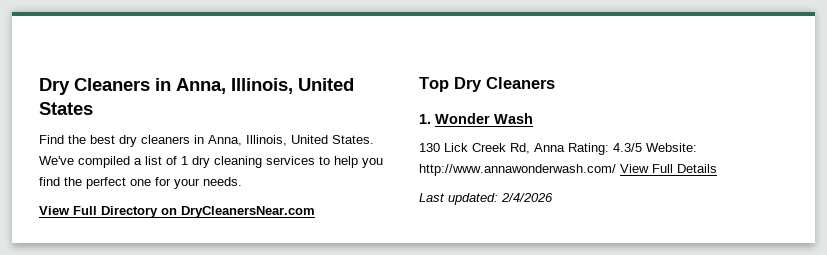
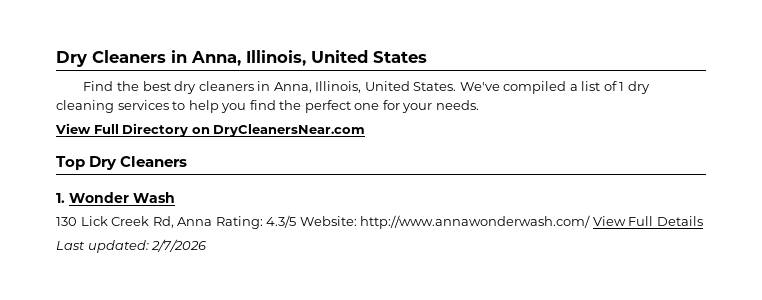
- Last updated: 2/4/2026
+ Last updated: 2/7/2026

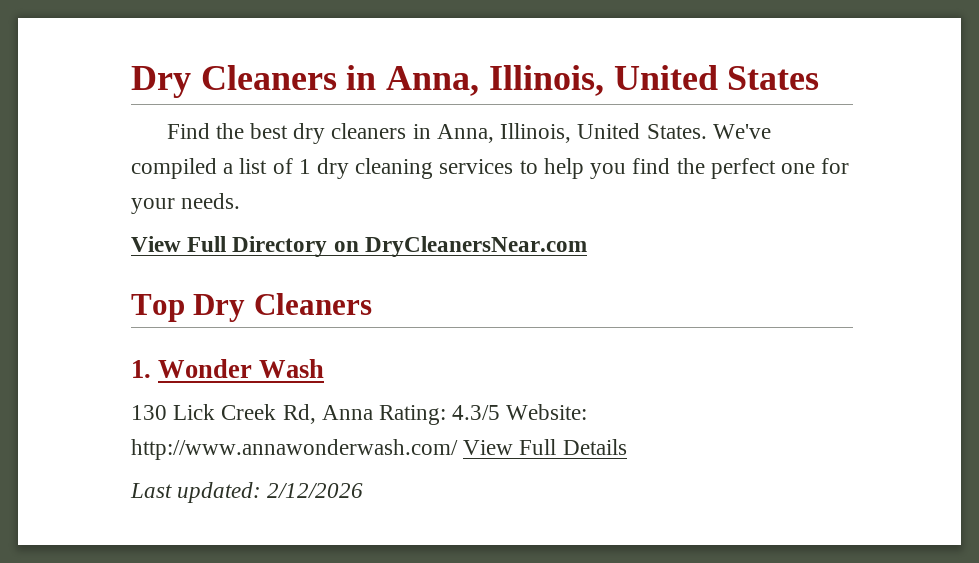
- Last updated: 2/7/2026
+ Last updated: 2/12/2026

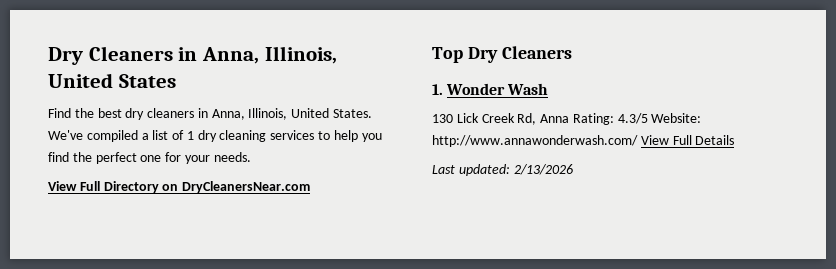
- Last updated: 2/12/2026
+ Last updated: 2/13/2026

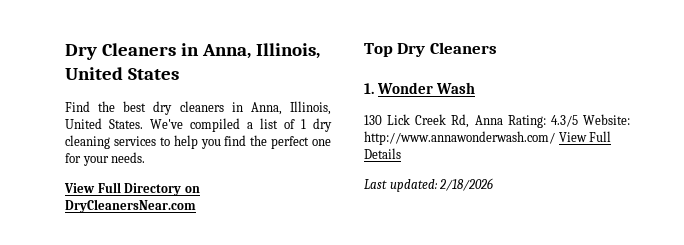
- Last updated: 2/13/2026
+ Last updated: 2/18/2026

